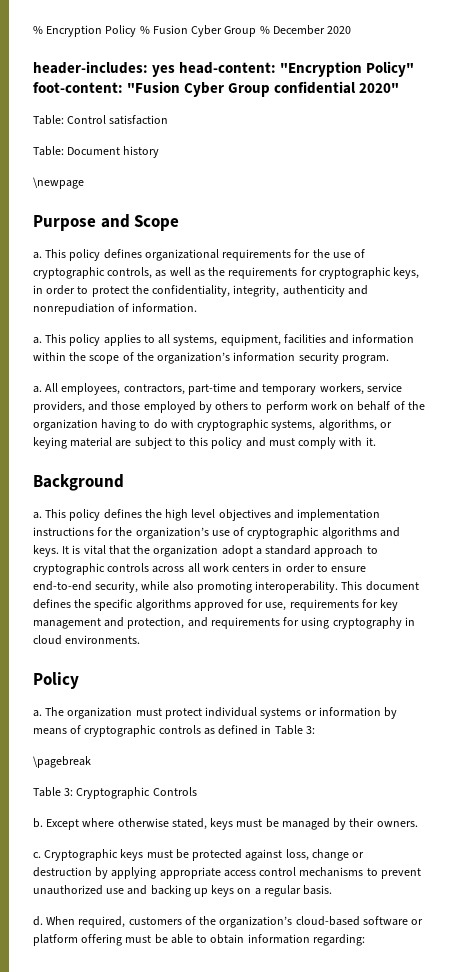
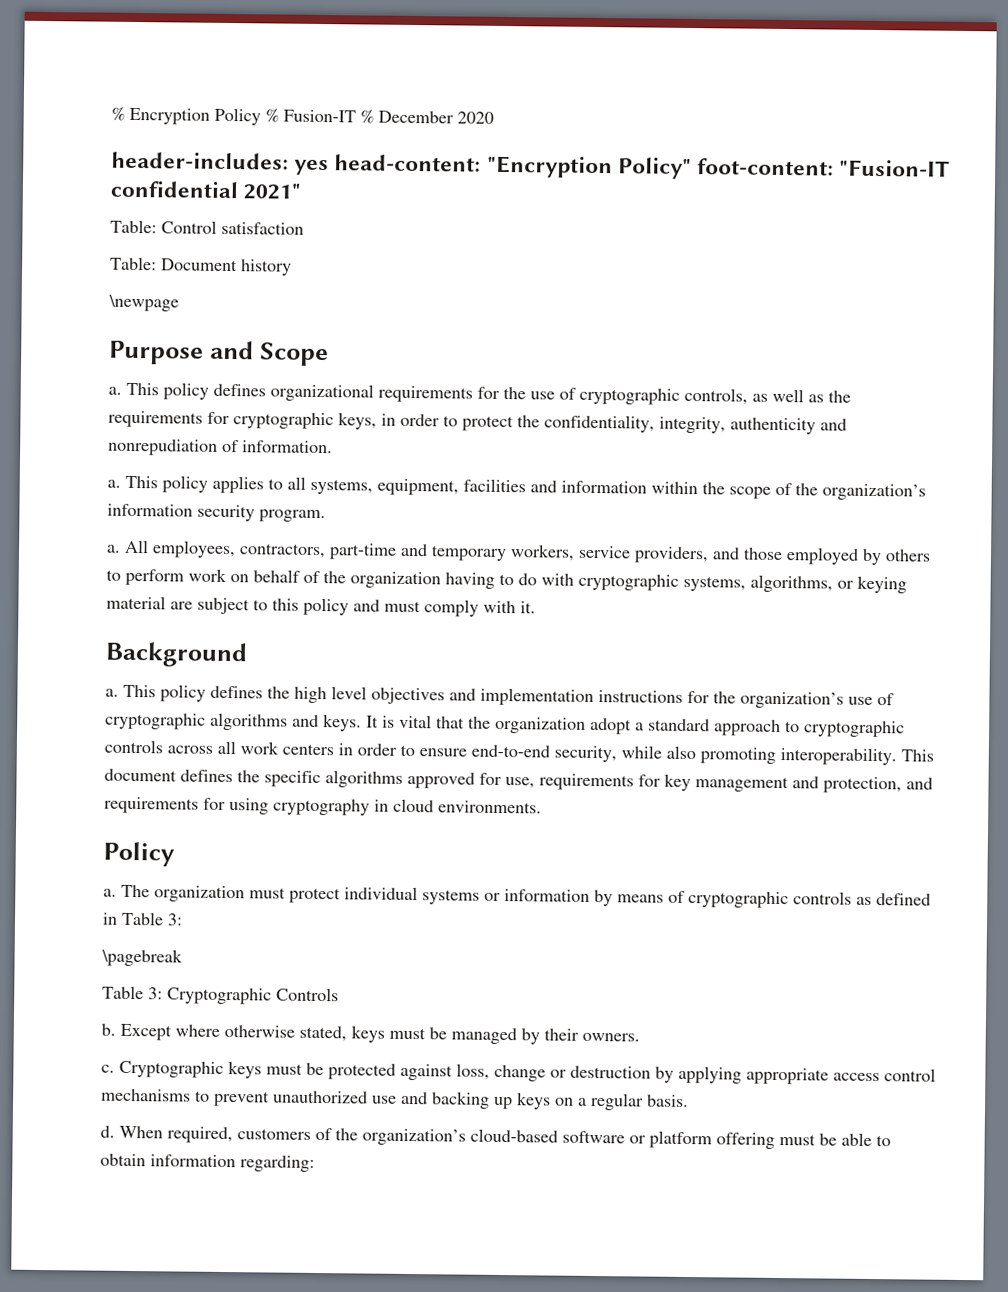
- % Encryption Policy % Fusion Cyber Group % December 2020
+ % Encryption Policy % Fusion-IT % December 2020
- header-includes: yes head-content: "Encryption Policy" foot-content: "Fusion Cyber Group confidential 2020"
+ header-includes: yes head-content: "Encryption Policy" foot-content: "Fusion-IT confidential 2021"

